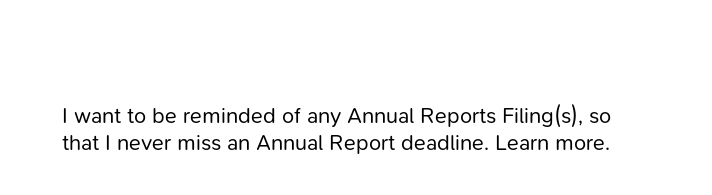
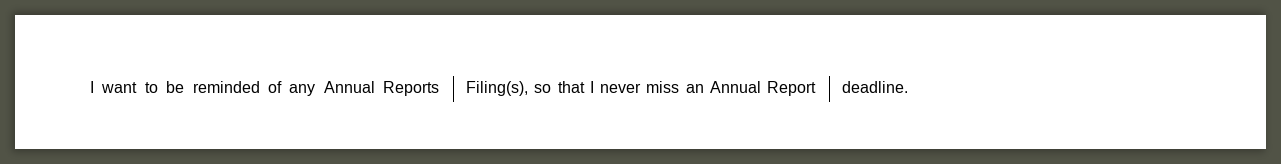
- Learn more.

